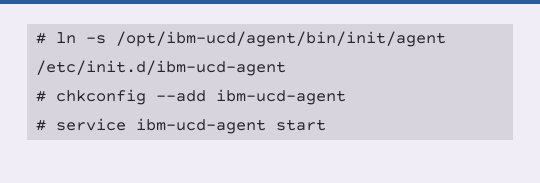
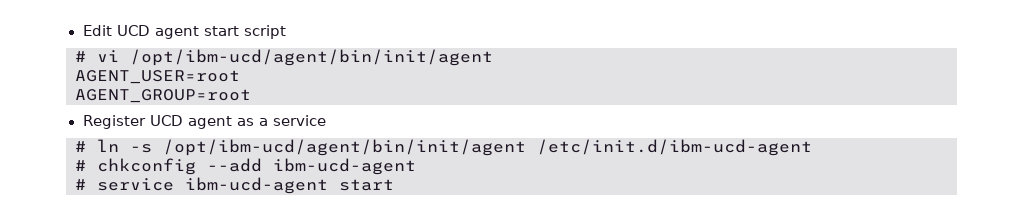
+ Edit UCD agent start script
+ # vi /opt/ibm-ucd/agent/bin/init/agent
+ AGENT_USER=root
+ AGENT_GROUP=root
+ Register UCD agent as a service

